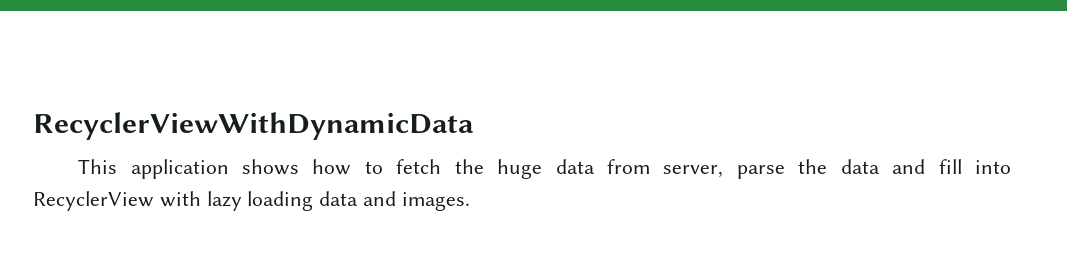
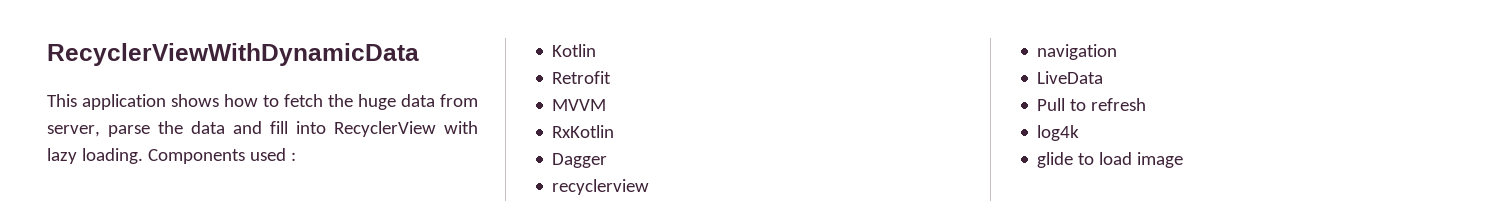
- This application shows how to fetch the huge data from server, parse the data and fill into RecyclerView with lazy loading data and images.
+ This application shows how to fetch the huge data from server, parse the data and fill into RecyclerView with lazy loading. Components used :
+ Kotlin
+ Retrofit
+ MVVM
+ RxKotlin
+ Dagger
+ recyclerview
+ navigation
+ LiveData
+ Pull to refresh
+ log4k
+ glide to load image

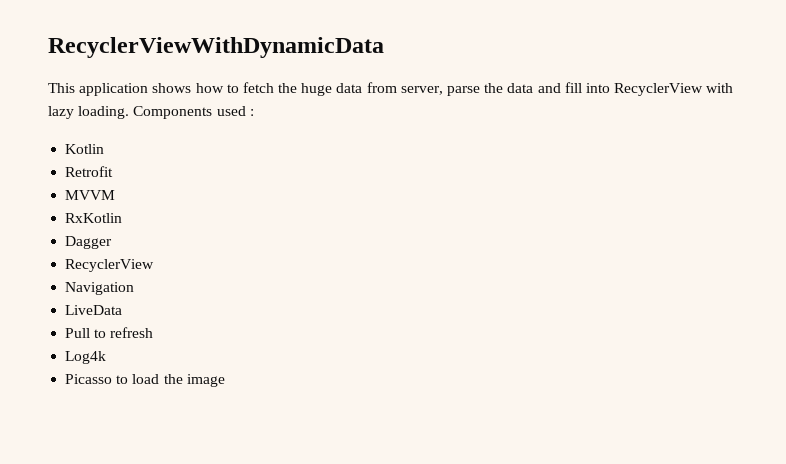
  Dagger
- recyclerview
- navigation
+ RecyclerView
+ Navigation
- log4k
- glide to load image
+ Log4k
+ Picasso to load the image

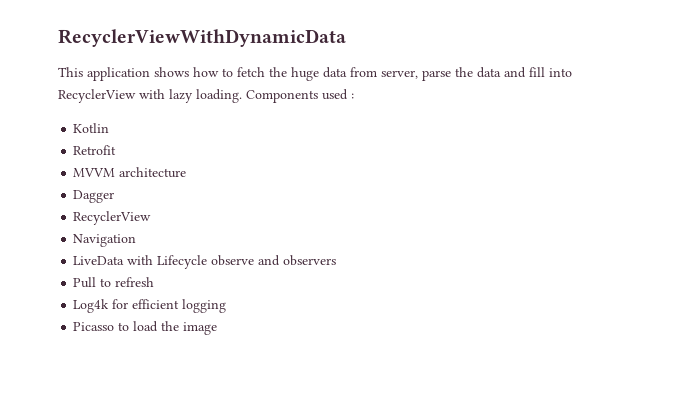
- MVVM
- RxKotlin
+ MVVM architecture
- LiveData
+ LiveData with Lifecycle observe and observers
- Log4k
+ Log4k for efficient logging

